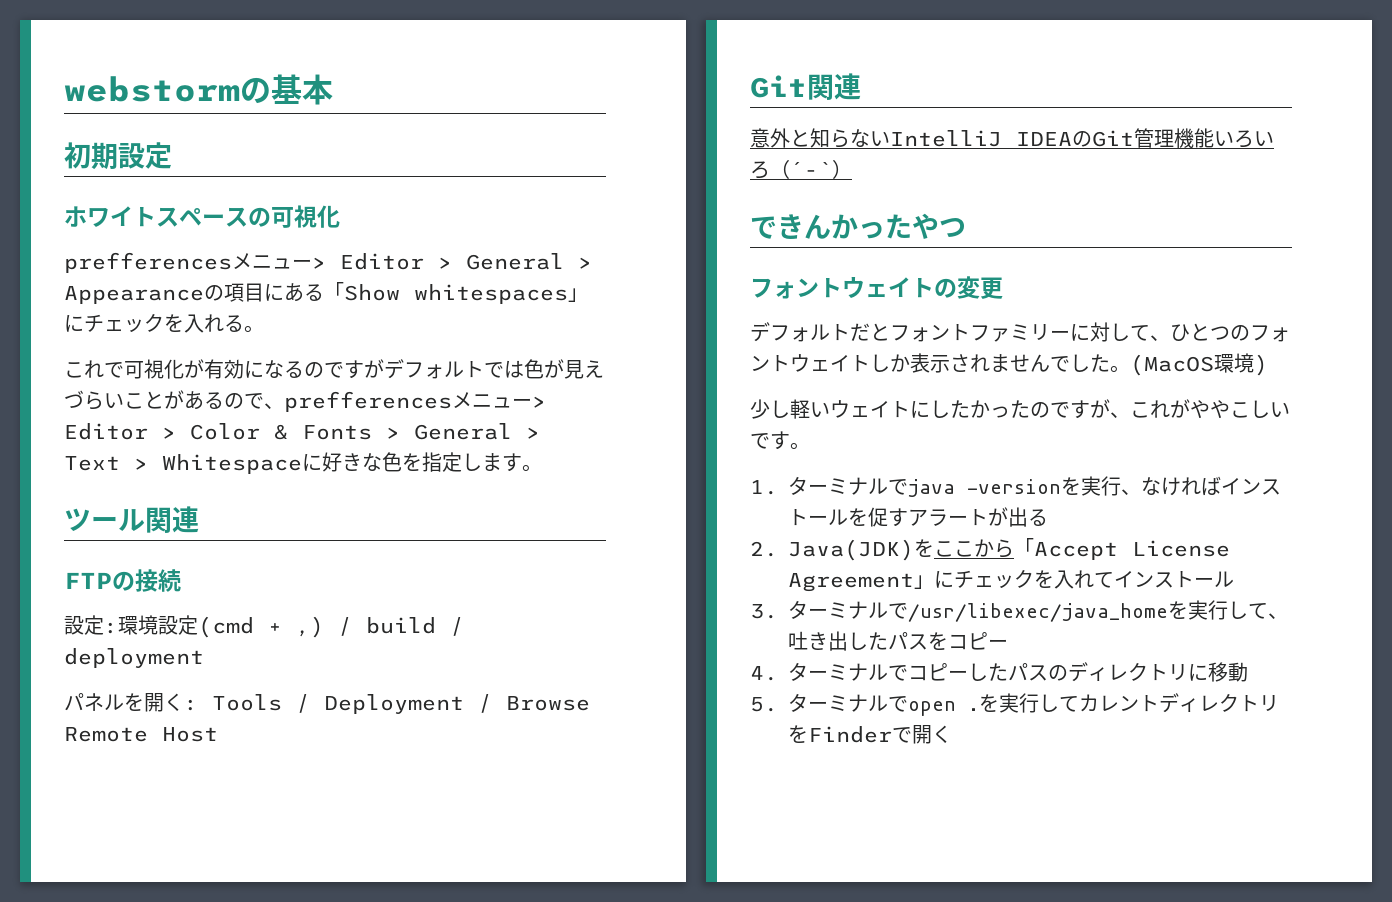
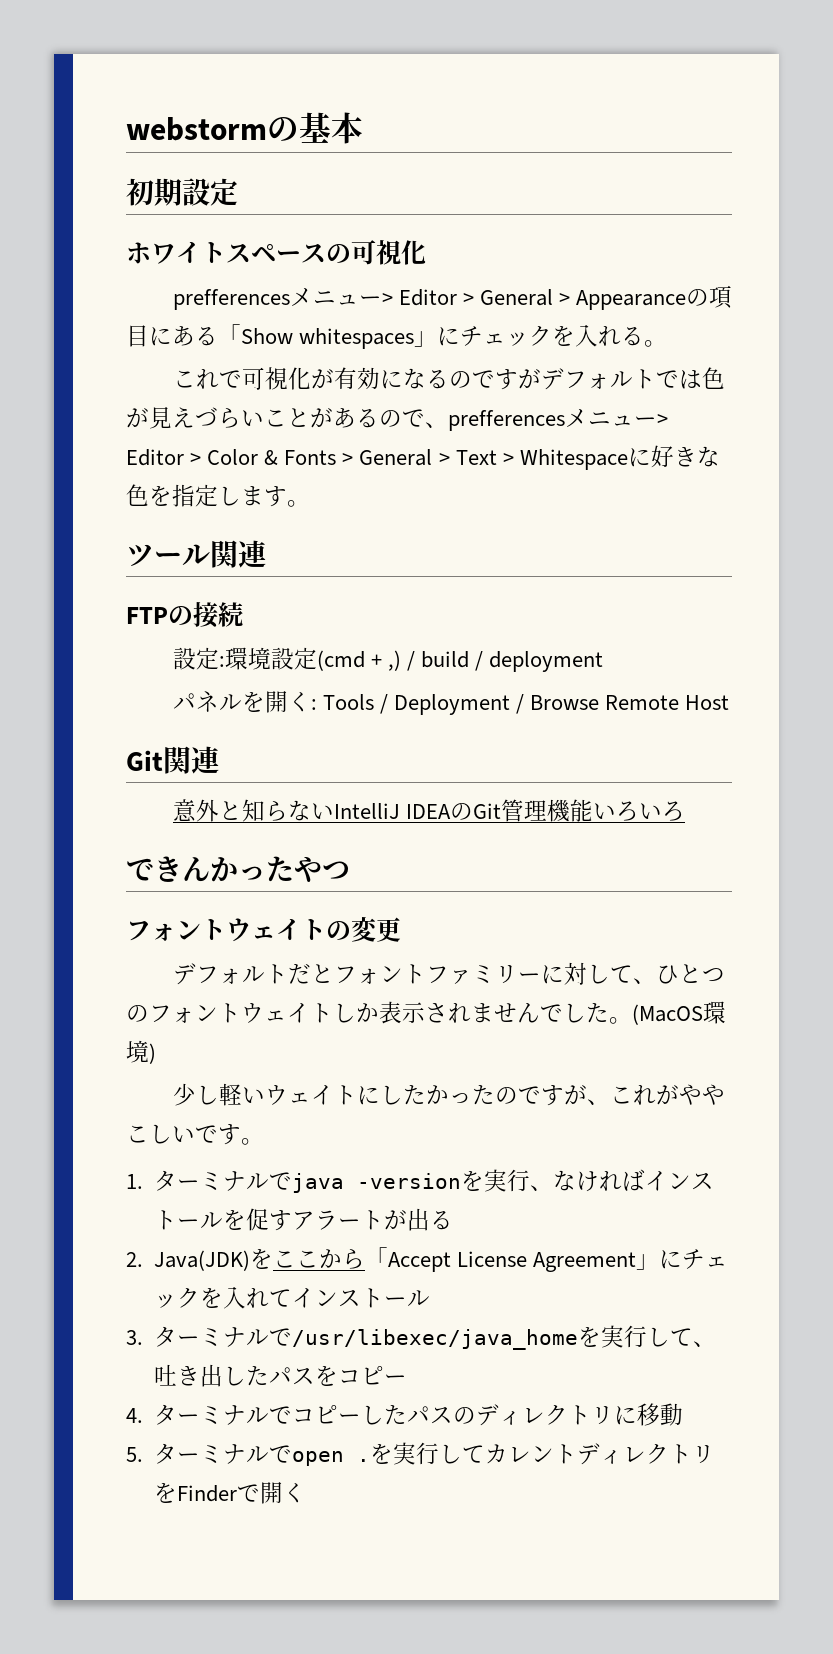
- 意外と知らないIntelliJ IDEAのGit管理機能いろいろ（´-`）
+ 意外と知らないIntelliJ IDEAのGit管理機能いろいろ

